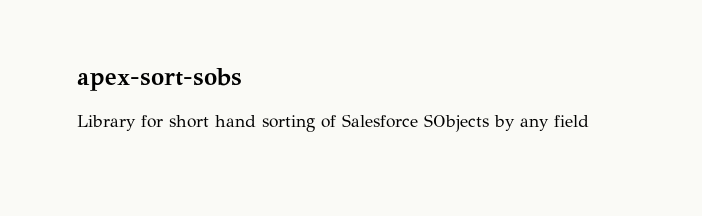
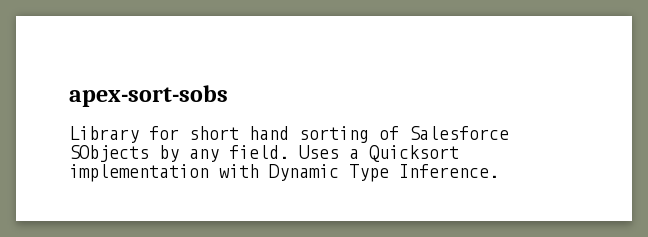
- Library for short hand sorting of Salesforce SObjects by any field
+ Library for short hand sorting of Salesforce SObjects by any field. Uses a Quicksort implementation with Dynamic Type Inference.

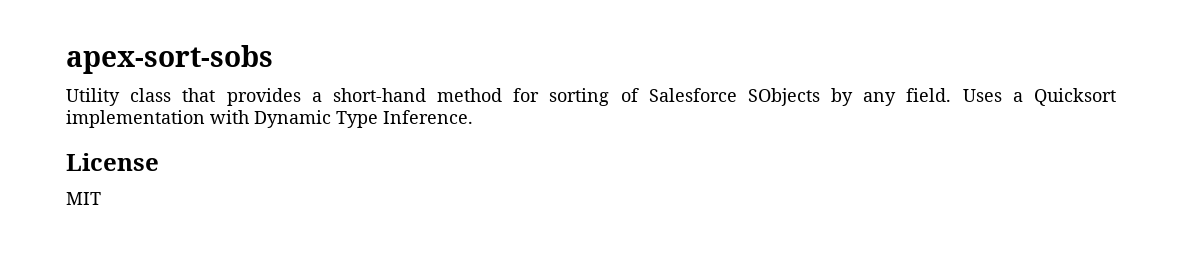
- Library for short hand sorting of Salesforce SObjects by any field.
+ Utility class that provides a short-hand method for sorting of Salesforce SObjects by any field.
+ License
+ MIT

